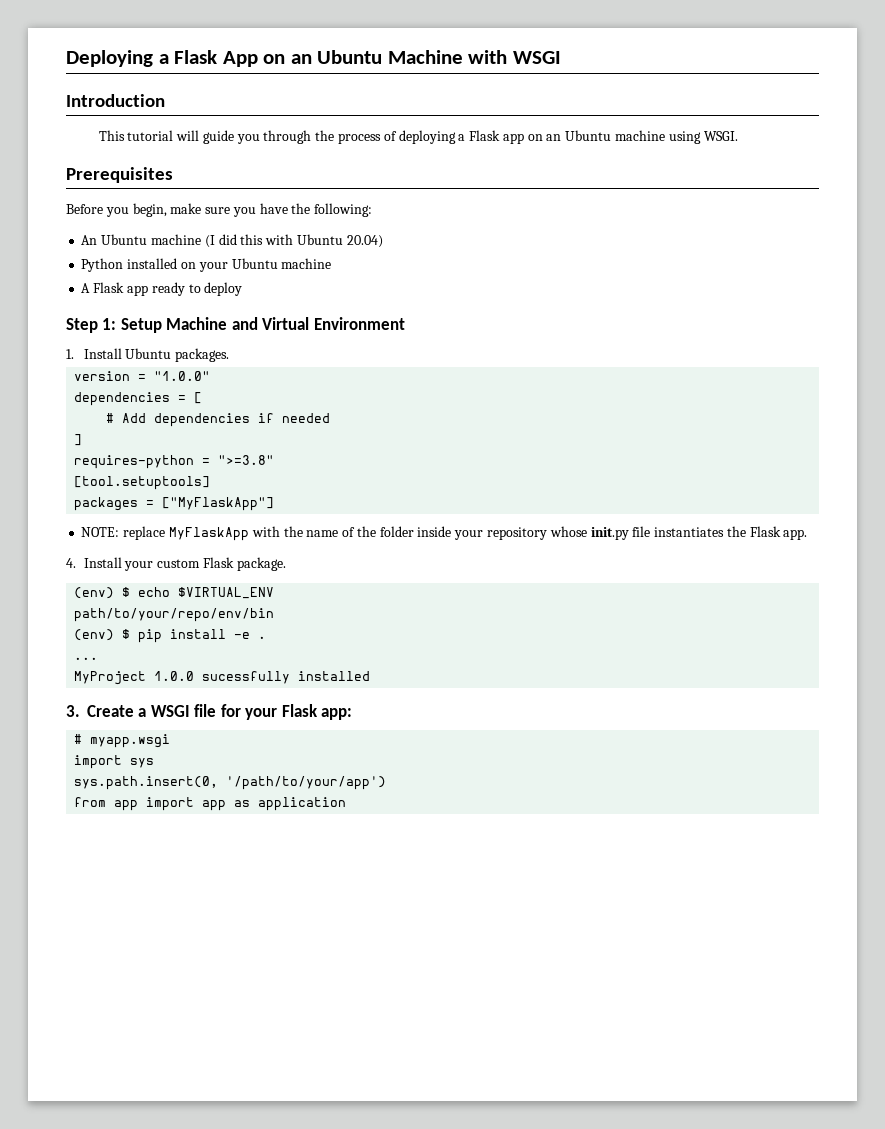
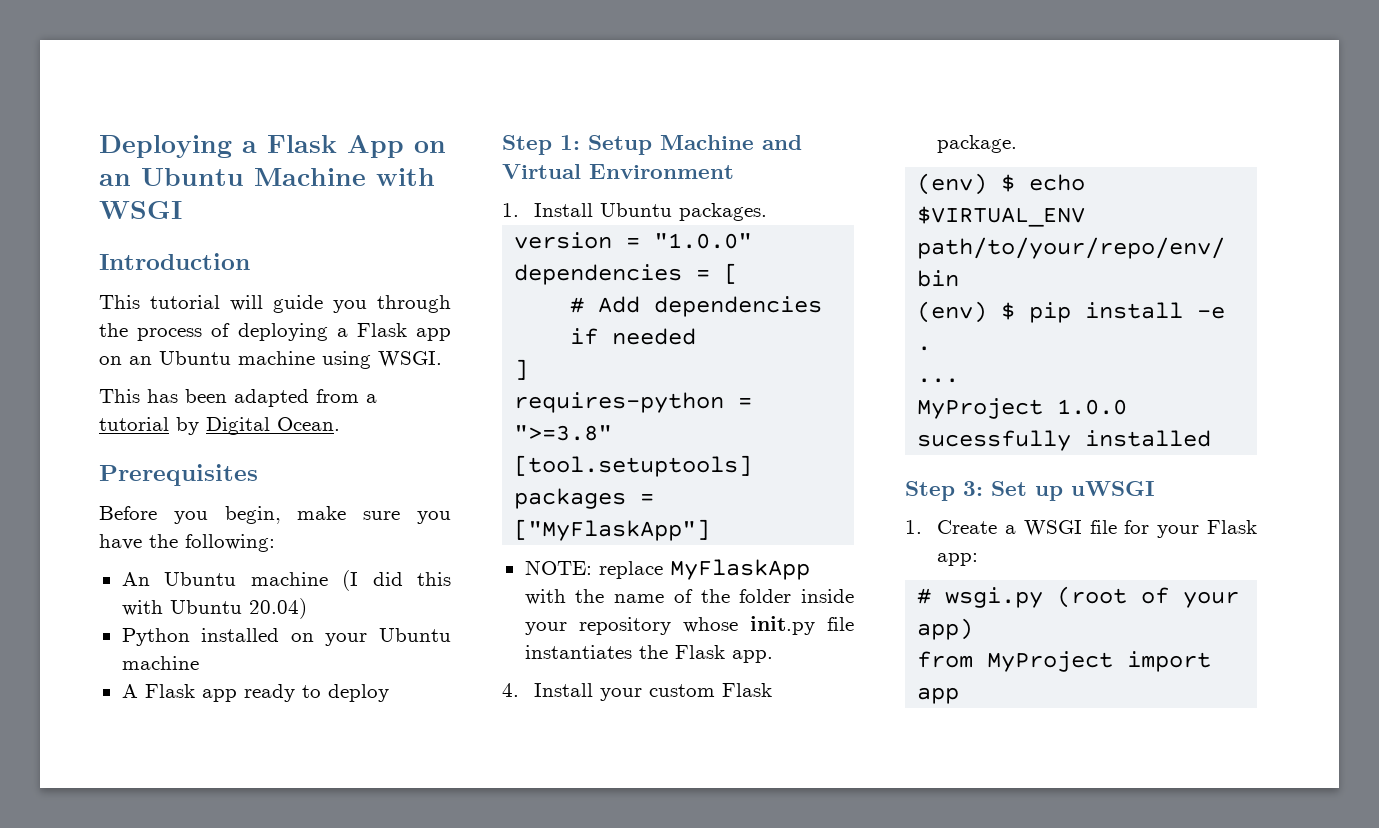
+ This has been adapted from a tutorial by Digital Ocean.
- 3. Create a WSGI file for your Flask app:
+ Step 3: Set up uWSGI
+ 1. Create a WSGI file for your Flask app:
- # myapp.wsgi
- import sys
- sys.path.insert(0, '/path/to/your/app')
- from app import app as application
+ # wsgi.py (root of your app)
+ from MyProject import app

